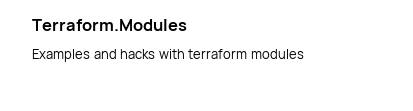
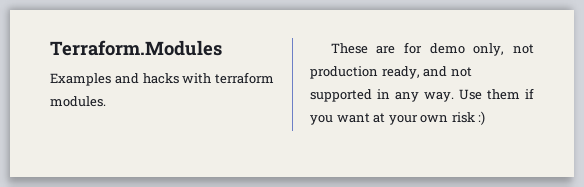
- Examples and hacks with terraform modules
+ Examples and hacks with terraform modules.
+ These are for demo only, not production ready, and not supported in any way. Use them if you want at your own risk :)

